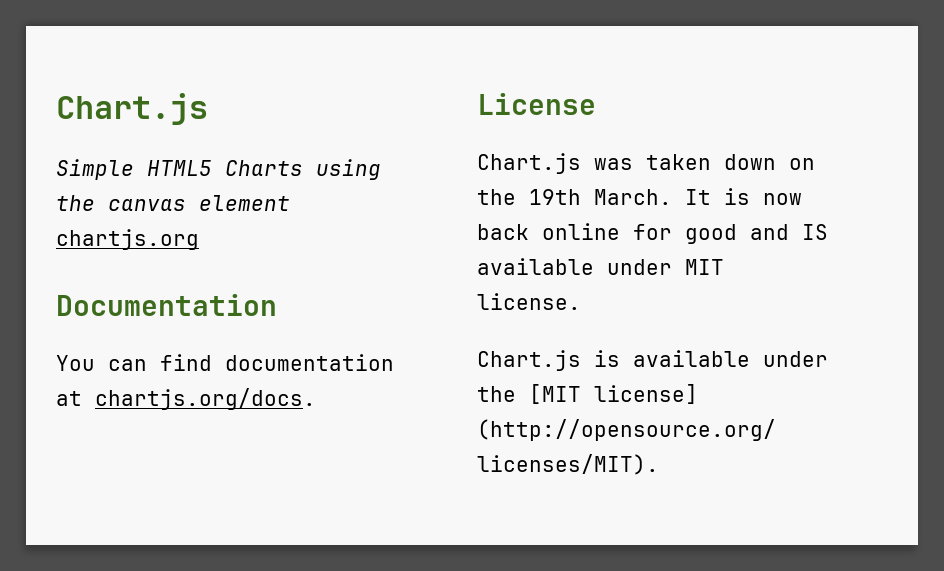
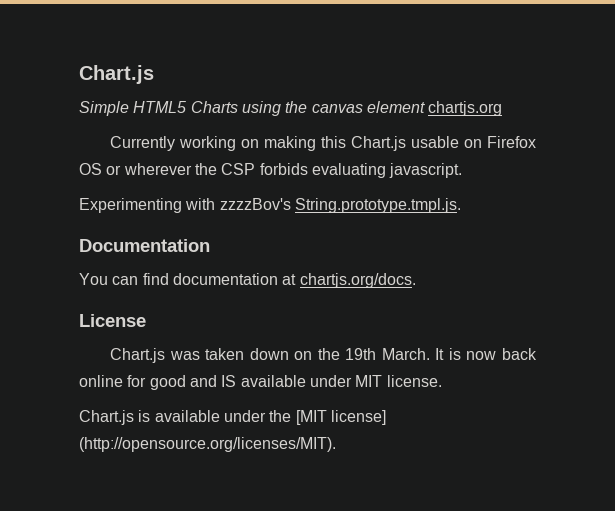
+ Currently working on making this Chart.js usable on Firefox OS or wherever the CSP forbids evaluating javascript.
+ Experimenting with zzzzBov's String.prototype.tmpl.js.

